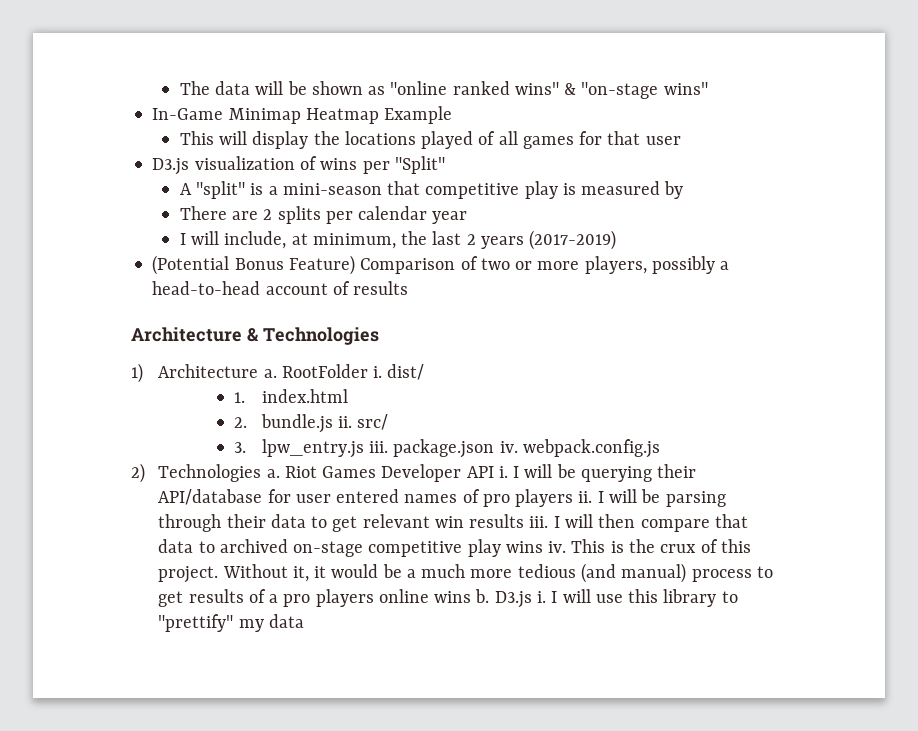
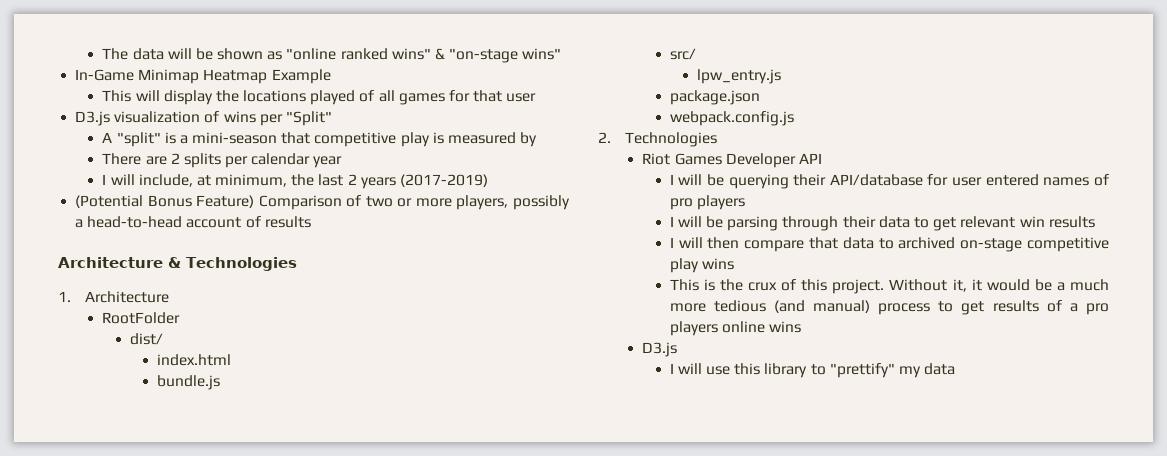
- 1) Architecture a. RootFolder i. dist/
+ 1. Architecture
+ RootFolder
+ dist/
- 1. index.html
+ index.html
- 2. bundle.js ii. src/
+ bundle.js
+ src/
- 3. lpw_entry.js iii. package.json iv. webpack.config.js
+ lpw_entry.js
+ package.json
+ webpack.config.js
- 2) Technologies a. Riot Games Developer API i. I will be querying their API/database for user entered names of pro players ii. I will be parsing through their data to get relevant win results iii. I will then compare that data to archived on-stage competitive play wins iv. This is the crux of this project.
+ 2. Technologies
+ Riot Games Developer API
+ I will be querying their API/database for user entered names of pro players
+ I will be parsing through their data to get relevant win results
+ I will then compare that data to archived on-stage competitive play wins
+ This is the crux of this project.
- Without it, it would be a much more tedious (and manual) process to get results of a pro players online wins b. D3.js i. I will use this library to "prettify" my data
+ Without it, it would be a much more tedious (and manual) process to get results of a pro players online wins
+ D3.js
+ I will use this library to "prettify" my data

